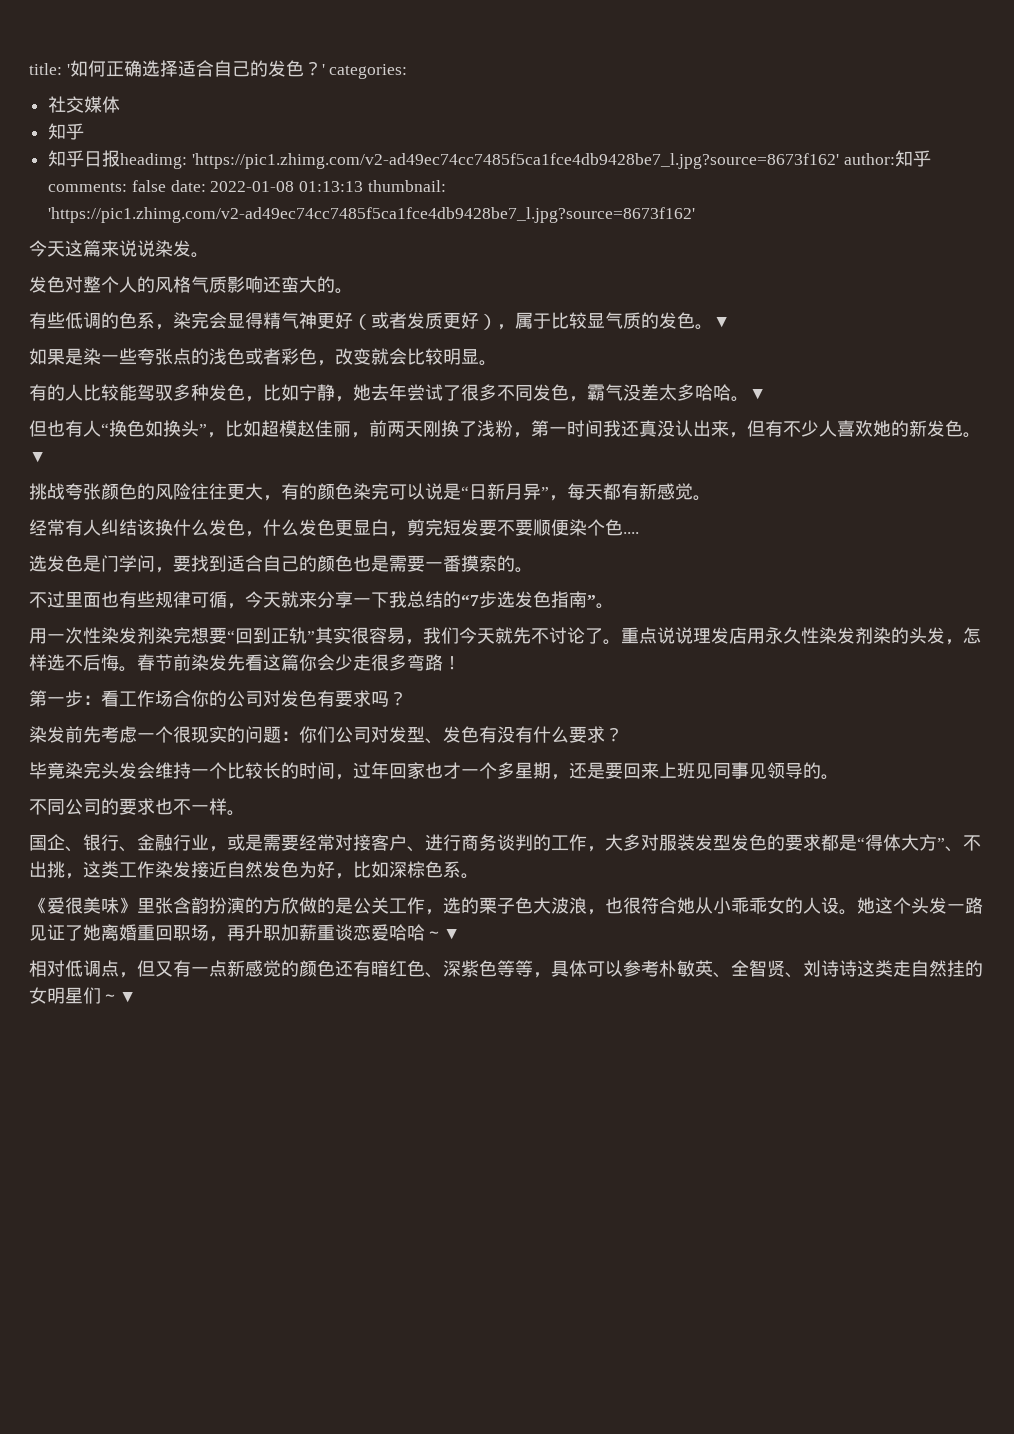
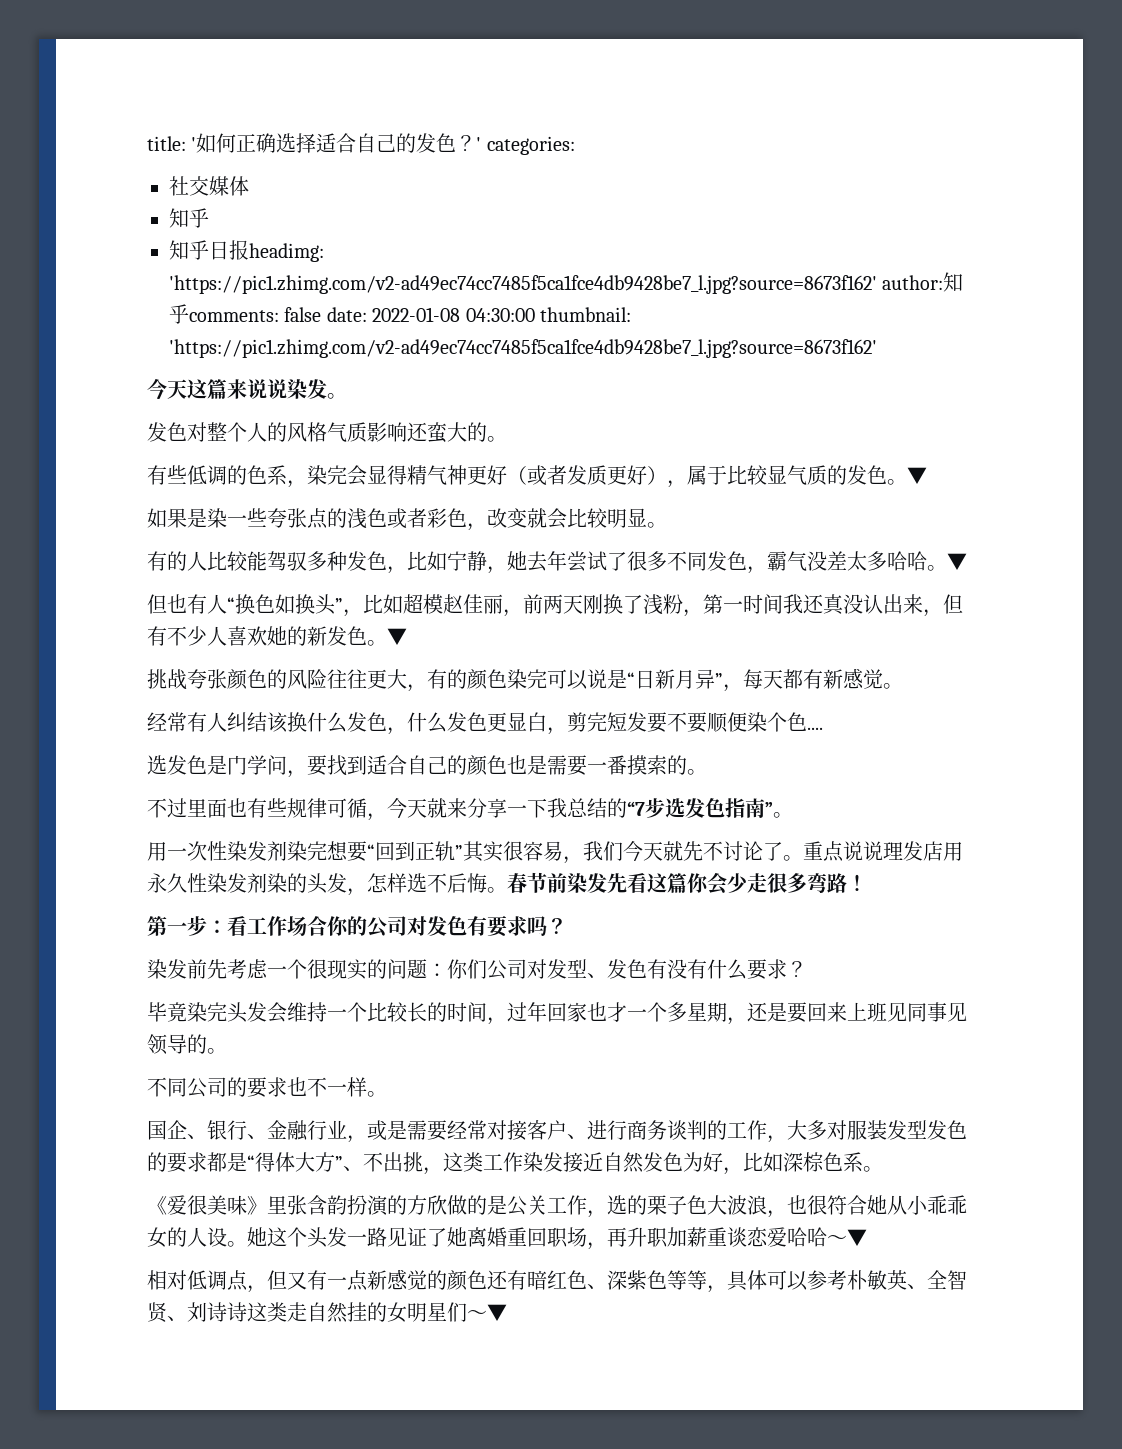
- 知乎日报headimg: 'https://pic1.zhimg.com/v2-ad49ec74cc7485f5ca1fce4db9428be7_l.jpg?source=8673f162' author:知乎comments: false date: 2022-01-08 01:13:13 thumbnail: 'https://pic1.zhimg.com/v2-ad49ec74cc7485f5ca1fce4db9428be7_l.jpg?source=8673f162'
+ 知乎日报headimg: 'https://pic1.zhimg.com/v2-ad49ec74cc7485f5ca1fce4db9428be7_l.jpg?source=8673f162' author:知乎comments: false date: 2022-01-08 04:30:00 thumbnail: 'https://pic1.zhimg.com/v2-ad49ec74cc7485f5ca1fce4db9428be7_l.jpg?source=8673f162'

